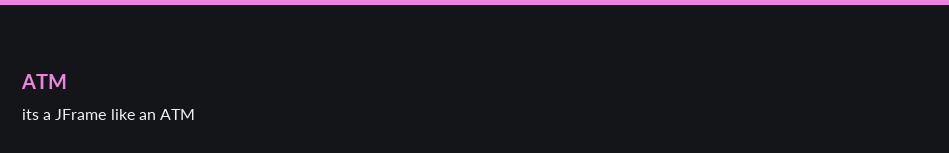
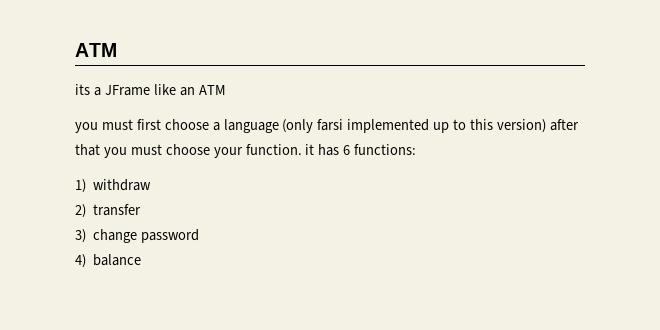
+ you must first choose a language (only farsi implemented up to this version) after that you must choose your function. it has 6 functions:
+ 1) withdraw
+ 2) transfer
+ 3) change password
+ 4) balance

